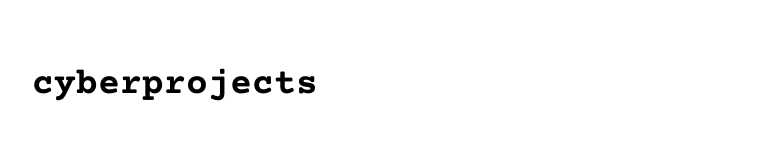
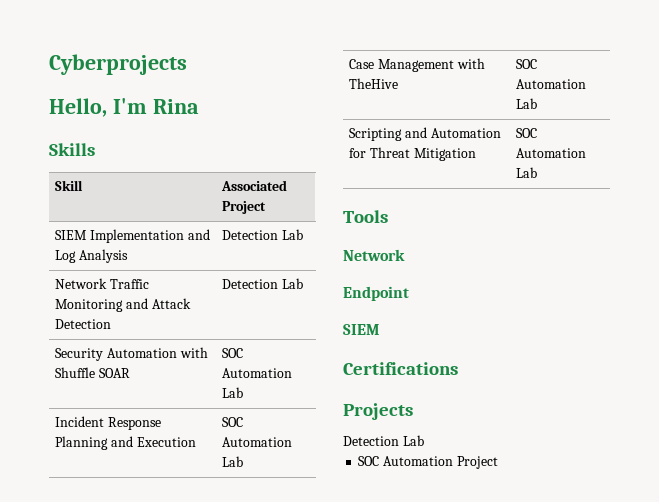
- cyberprojects
+ Cyberprojects
+ Hello, I'm Rina
+ Skills
+ Skill | Associated Project
+ SIEM Implementation and Log Analysis | Detection Lab
+ Network Traffic Monitoring and Attack Detection | Detection Lab
+ Security Automation with Shuffle SOAR | SOC Automation Lab
+ Incident Response Planning and Execution | SOC Automation Lab
+ Case Management with TheHive | SOC Automation Lab
+ Scripting and Automation for Threat Mitigation | SOC Automation Lab
+ Tools
+ Network
+ Endpoint
+ SIEM
+ Certifications
+ Projects
+ Detection Lab
+ SOC Automation Project

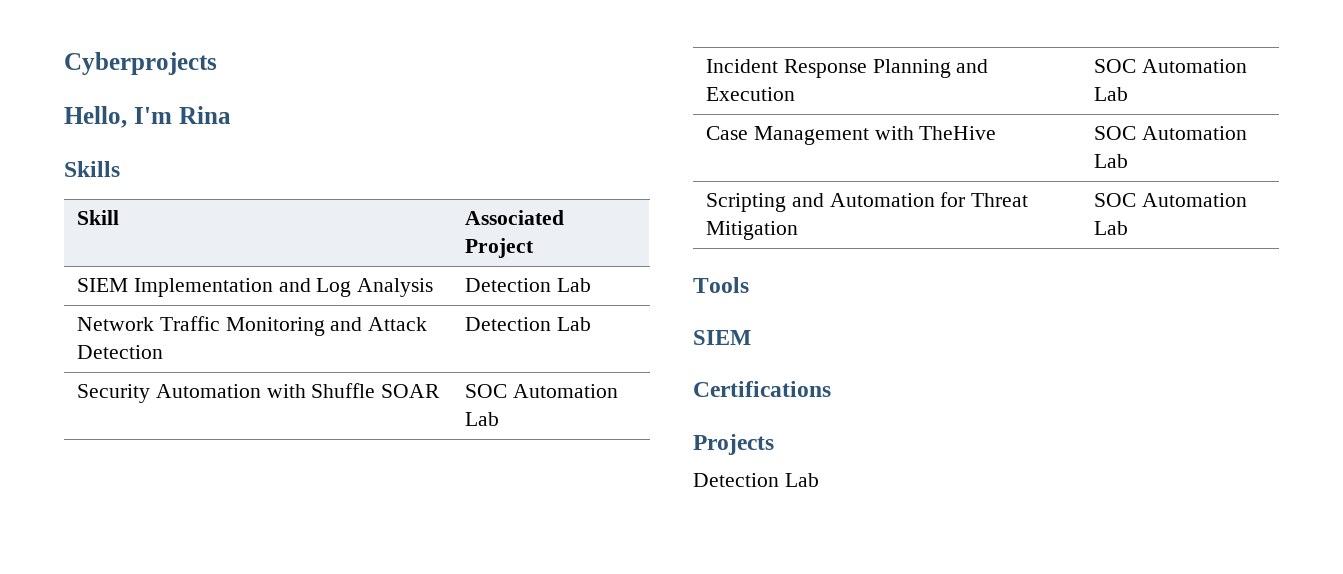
  Tools
- Network
- Endpoint
- SOC Automation Project

